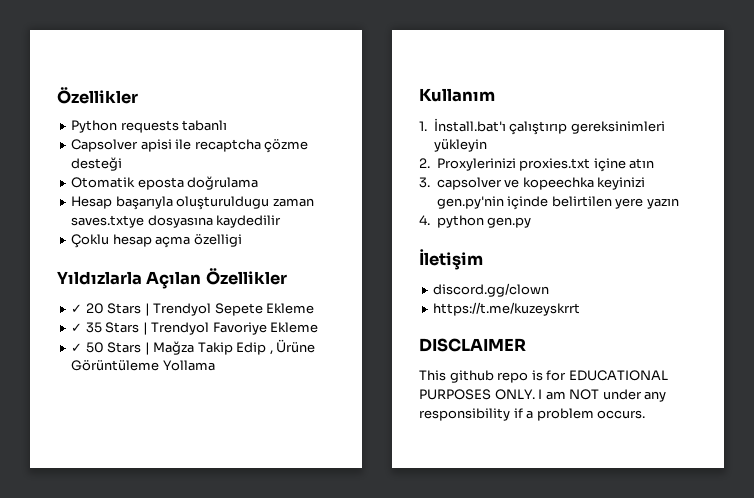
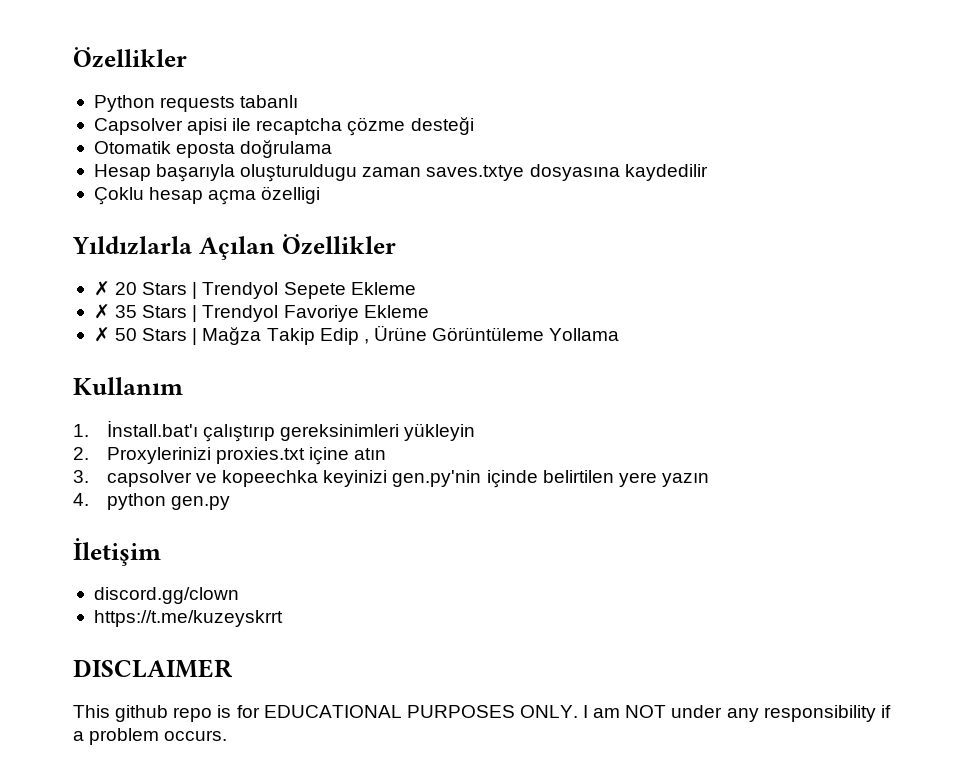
- ✓ 20 Stars | Trendyol Sepete Ekleme
+ ✗ 20 Stars | Trendyol Sepete Ekleme
- ✓ 35 Stars | Trendyol Favoriye Ekleme
+ ✗ 35 Stars | Trendyol Favoriye Ekleme
- ✓ 50 Stars | Mağza Takip Edip , Ürüne Görüntüleme Yollama
+ ✗ 50 Stars | Mağza Takip Edip , Ürüne Görüntüleme Yollama

